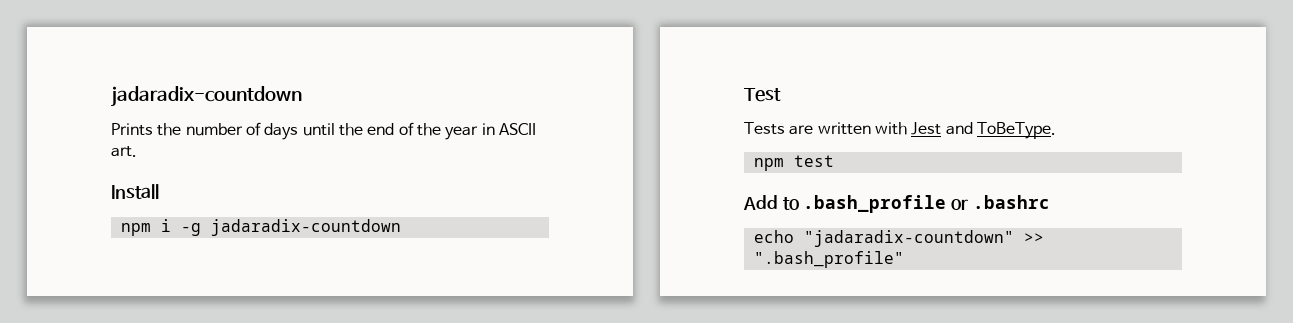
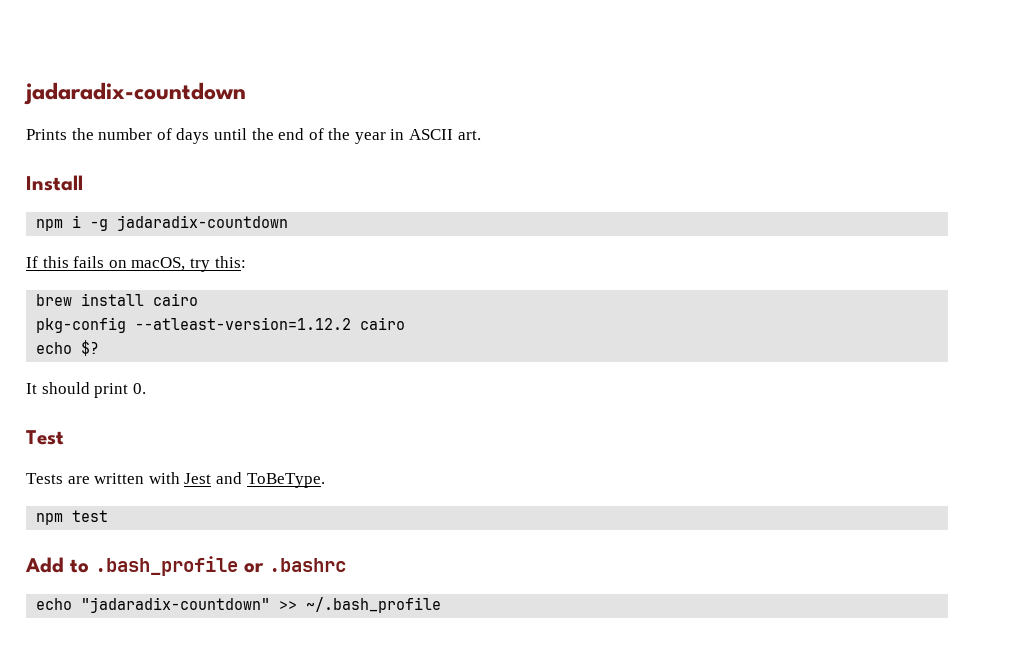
+ If this fails on macOS, try this:
+ brew install cairo
+ pkg-config --atleast-version=1.12.2 cairo
+ echo $?
+ It should print 0.
- echo "jadaradix-countdown" >> ".bash_profile"
+ echo "jadaradix-countdown" >> ~/.bash_profile

